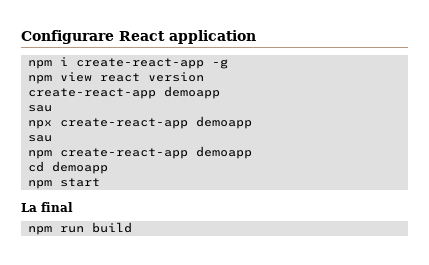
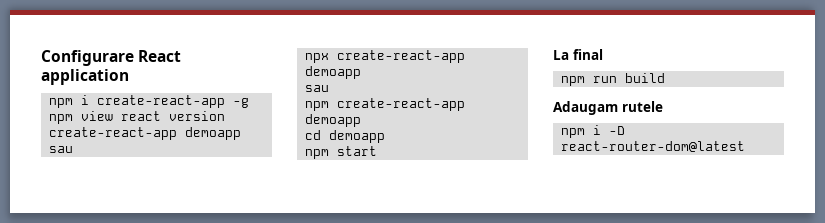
+ Adaugam rutele
+ npm i -D react-router-dom@latest

